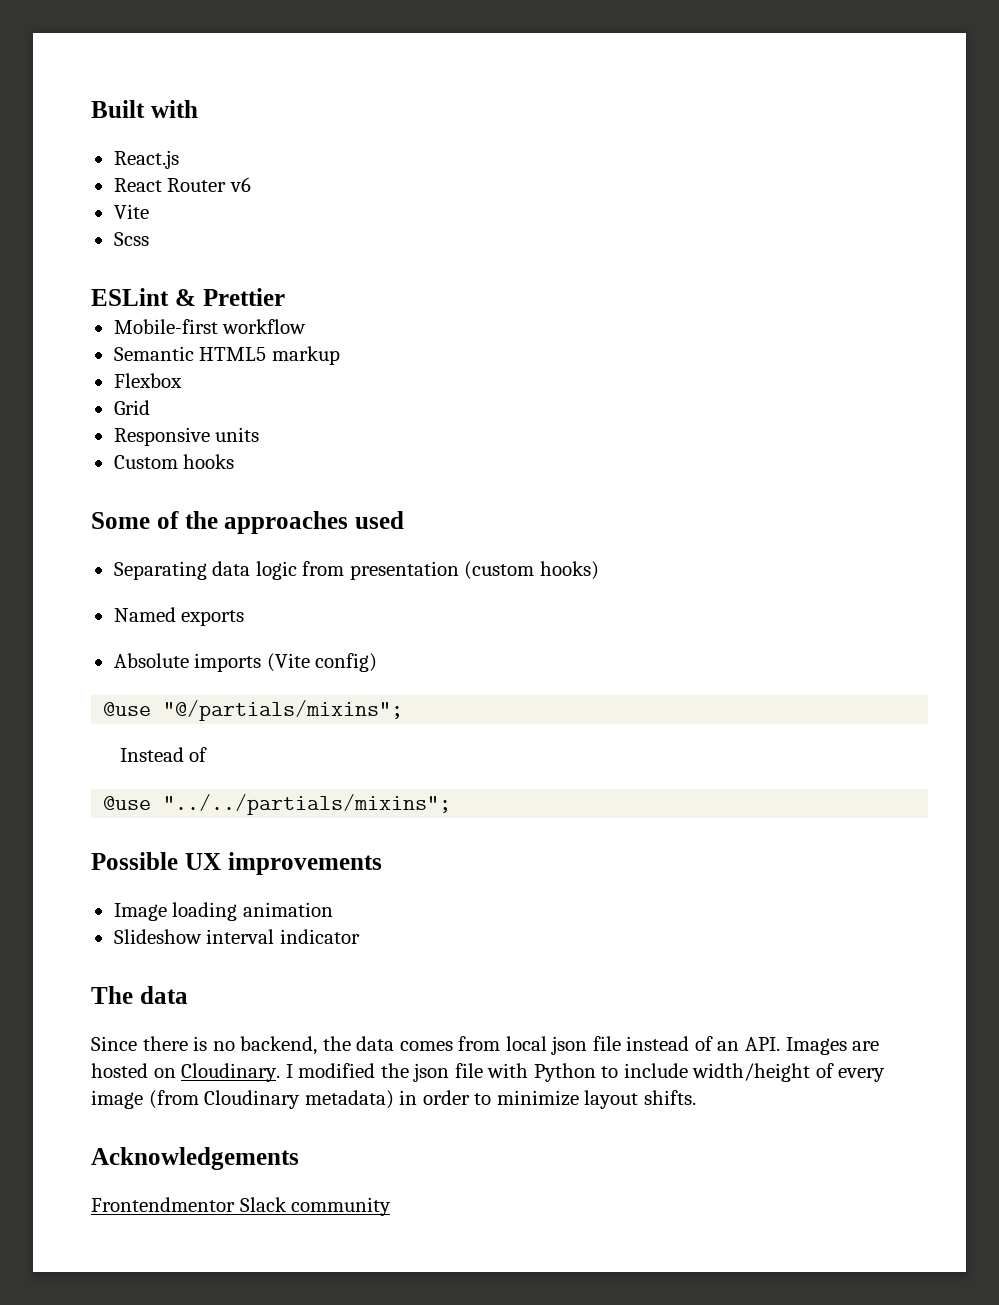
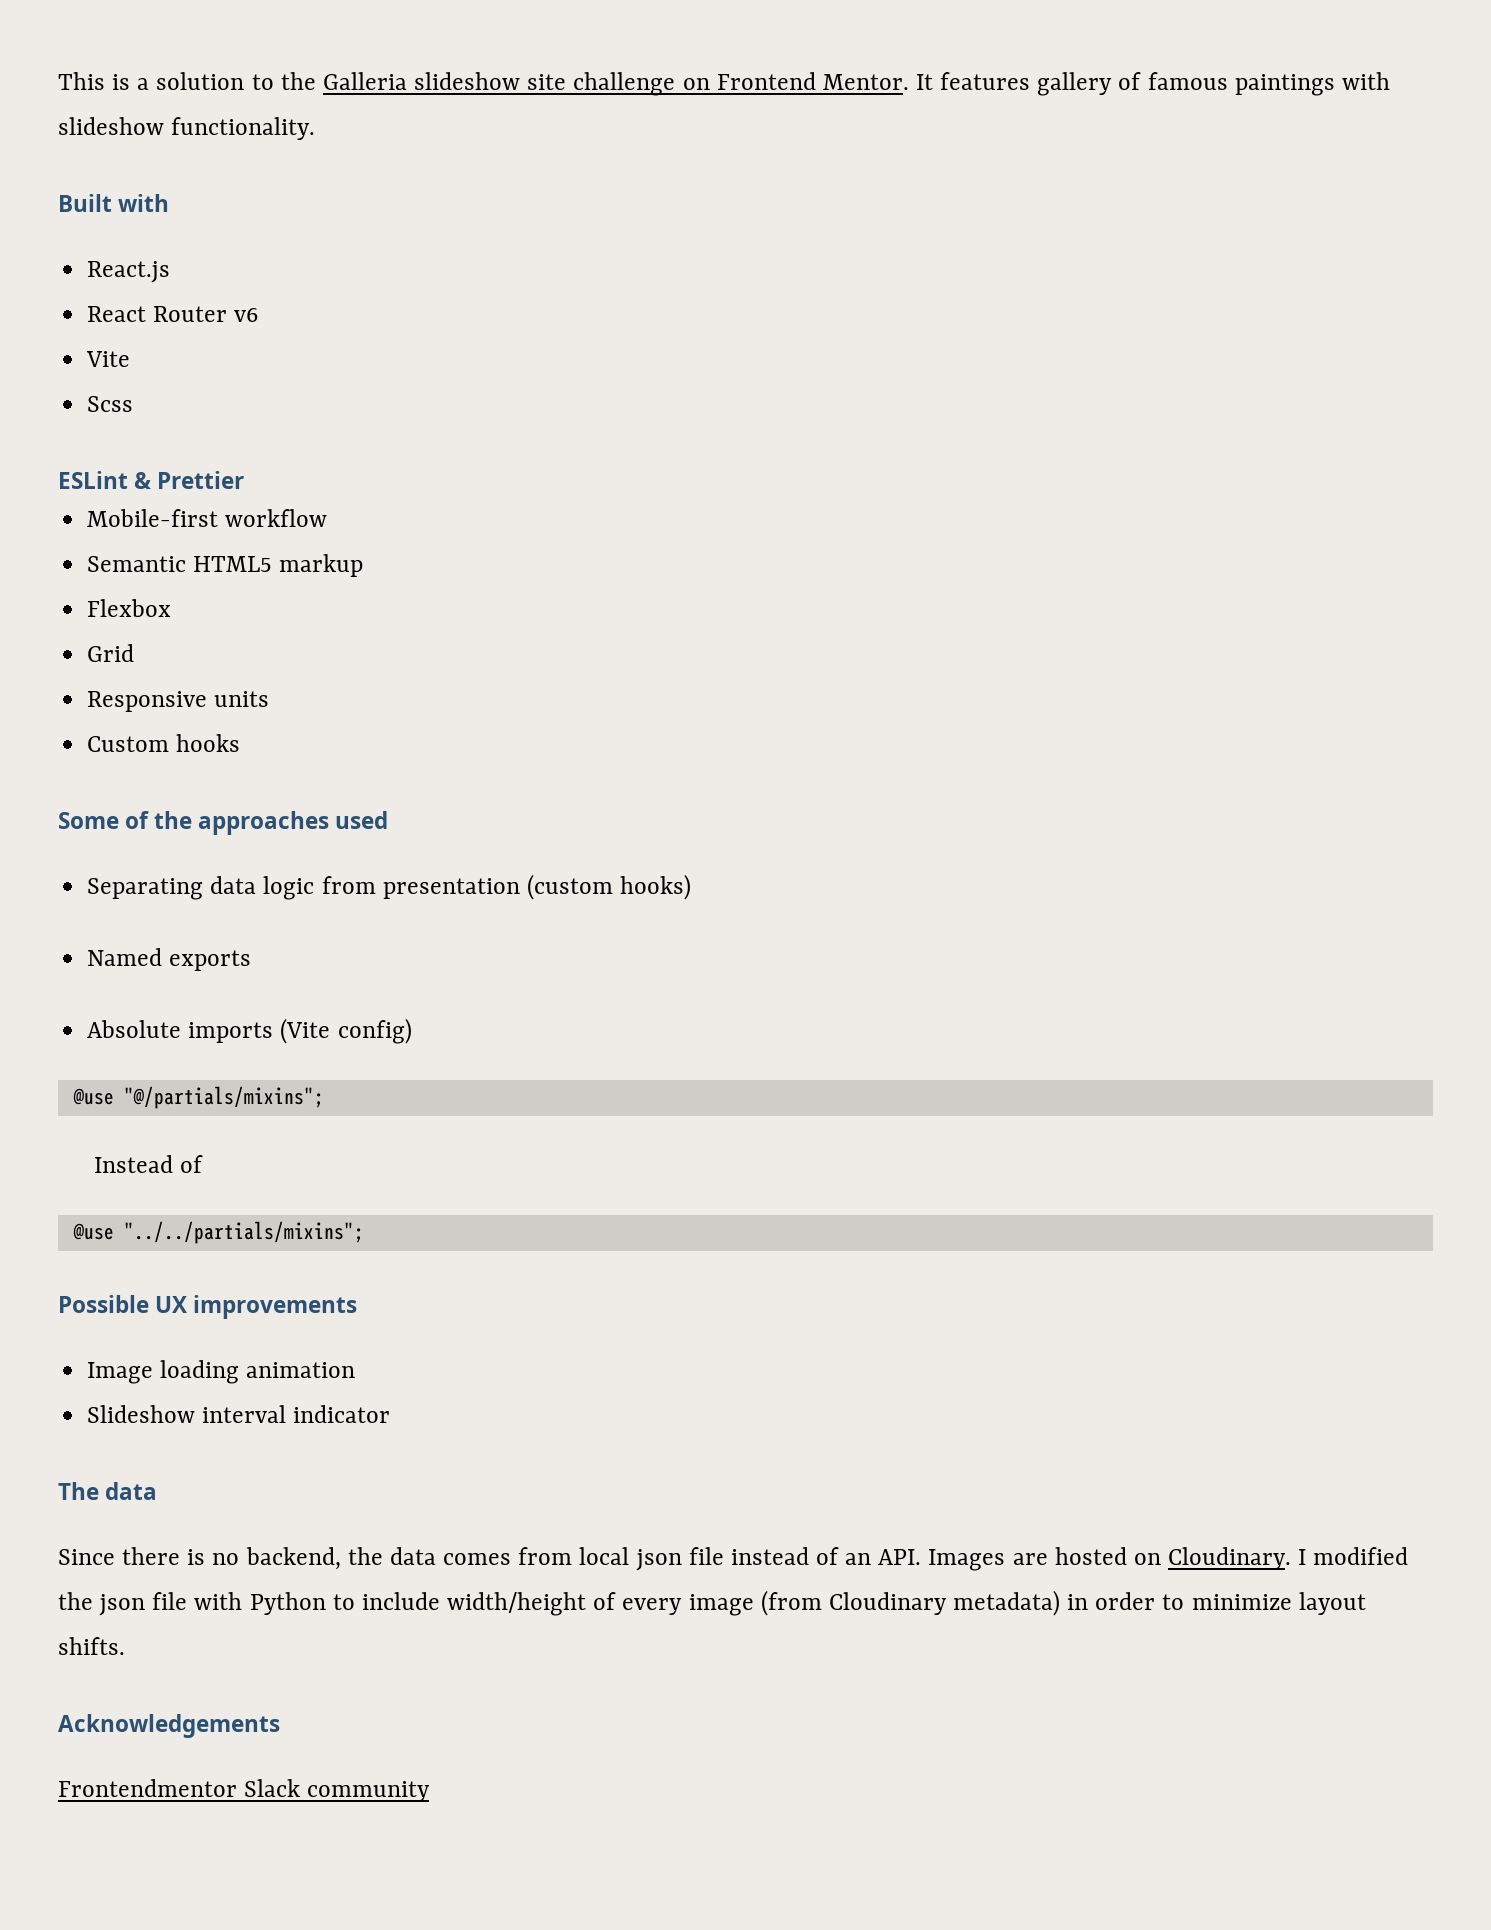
+ This is a solution to the Galleria slideshow site challenge on Frontend Mentor. It features gallery of famous paintings with slideshow functionality.

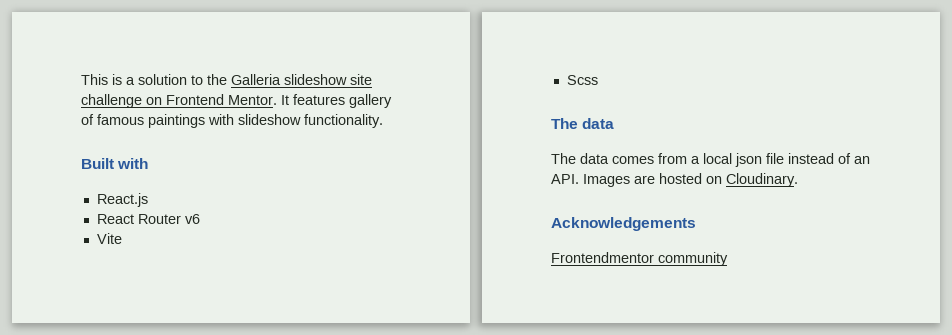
  Scss
- ESLint & Prettier
- Mobile-first workflow
- Semantic HTML5 markup
- Flexbox
- Grid
- Responsive units
- Custom hooks
- Some of the approaches used
- Separating data logic from presentation (custom hooks)
- Named exports
- Absolute imports (Vite config)
- @use "@/partials/mixins";
- Instead of
- @use "../../partials/mixins";
- Possible UX improvements
- Image loading animation
- Slideshow interval indicator
  The data
- Since there is no backend, the data comes from local json file instead of an API. Images are hosted on Cloudinary. I modified the json file with Python to include width/height of every image (from Cloudinary metadata) in order to minimize layout shifts.
+ The data comes from a local json file instead of an API. Images are hosted on Cloudinary.
- Frontendmentor Slack community
+ Frontendmentor community

